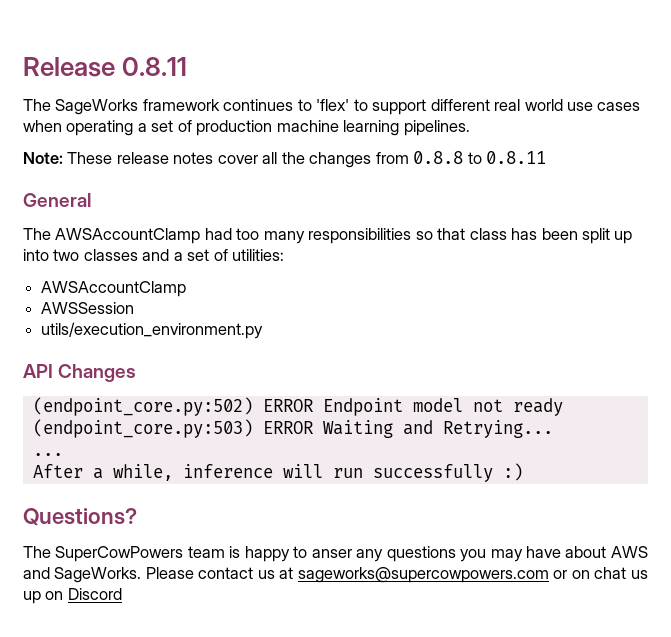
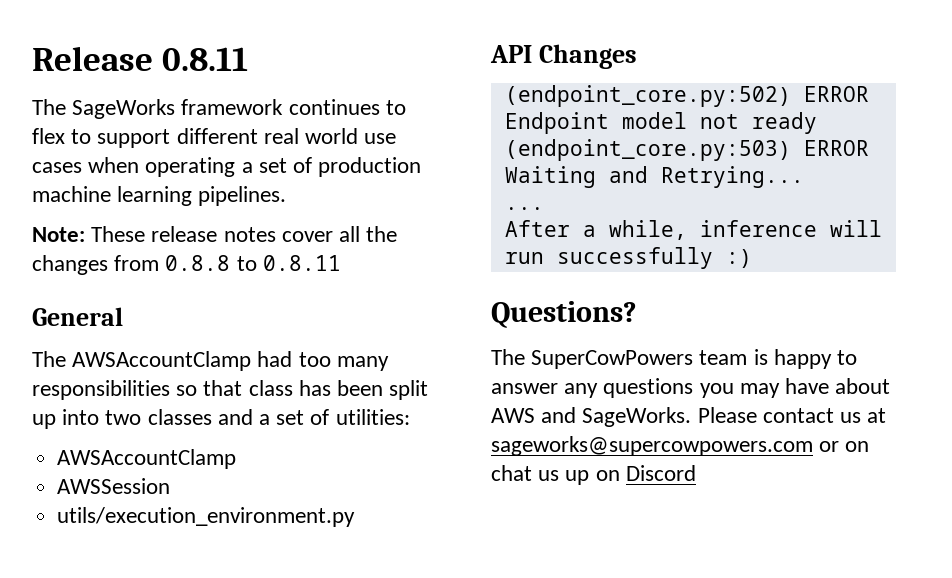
- The SageWorks framework continues to 'flex' to support different real world use cases when operating a set of production machine learning pipelines.
+ The SageWorks framework continues to flex to support different real world use cases when operating a set of production machine learning pipelines.
- The SuperCowPowers team is happy to anser any questions you may have about AWS and SageWorks.
+ The SuperCowPowers team is happy to answer any questions you may have about AWS and SageWorks.

